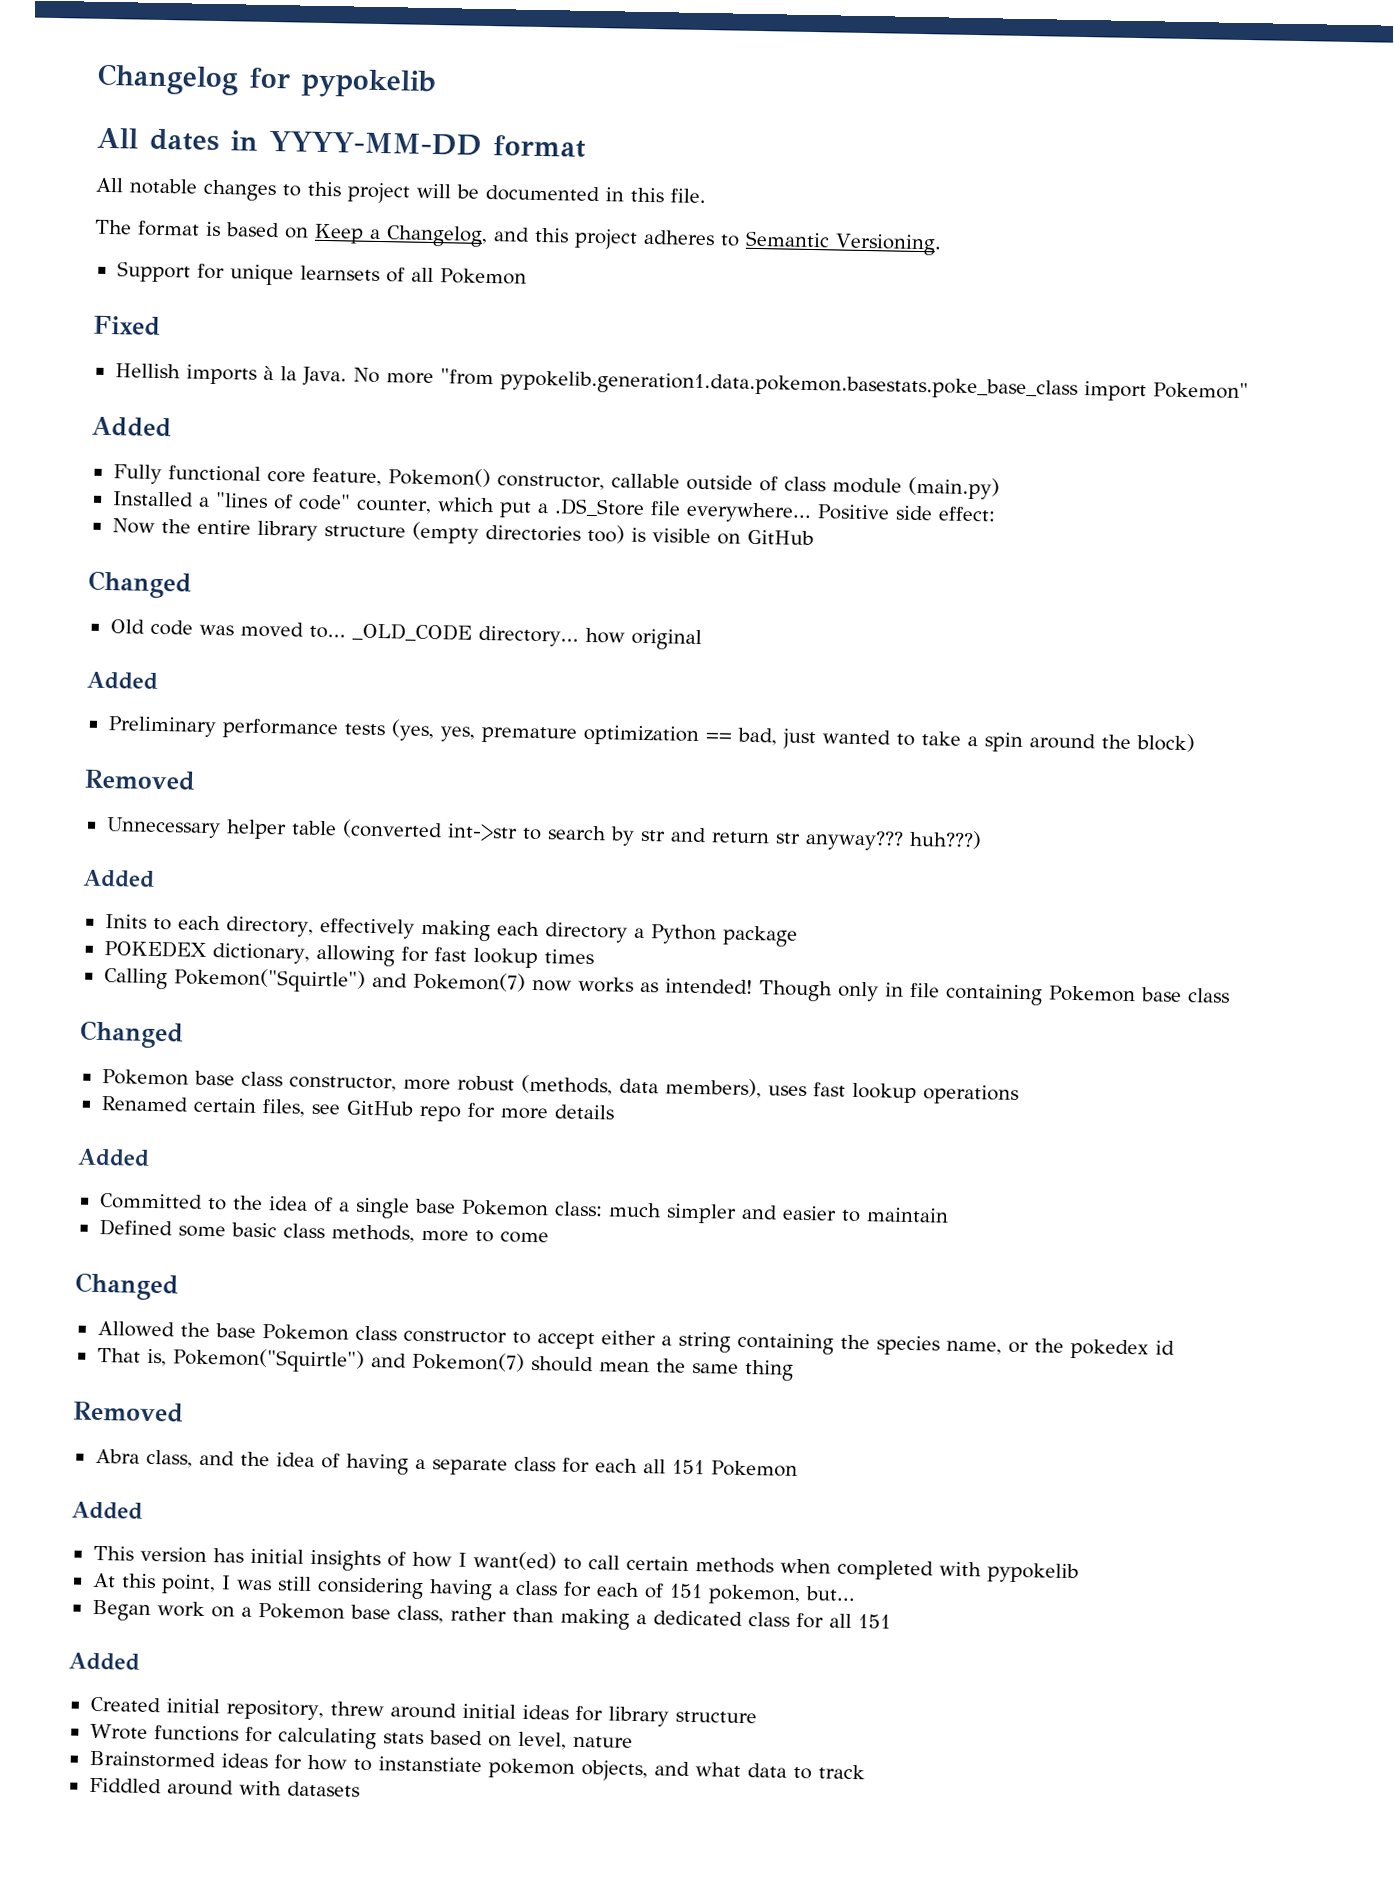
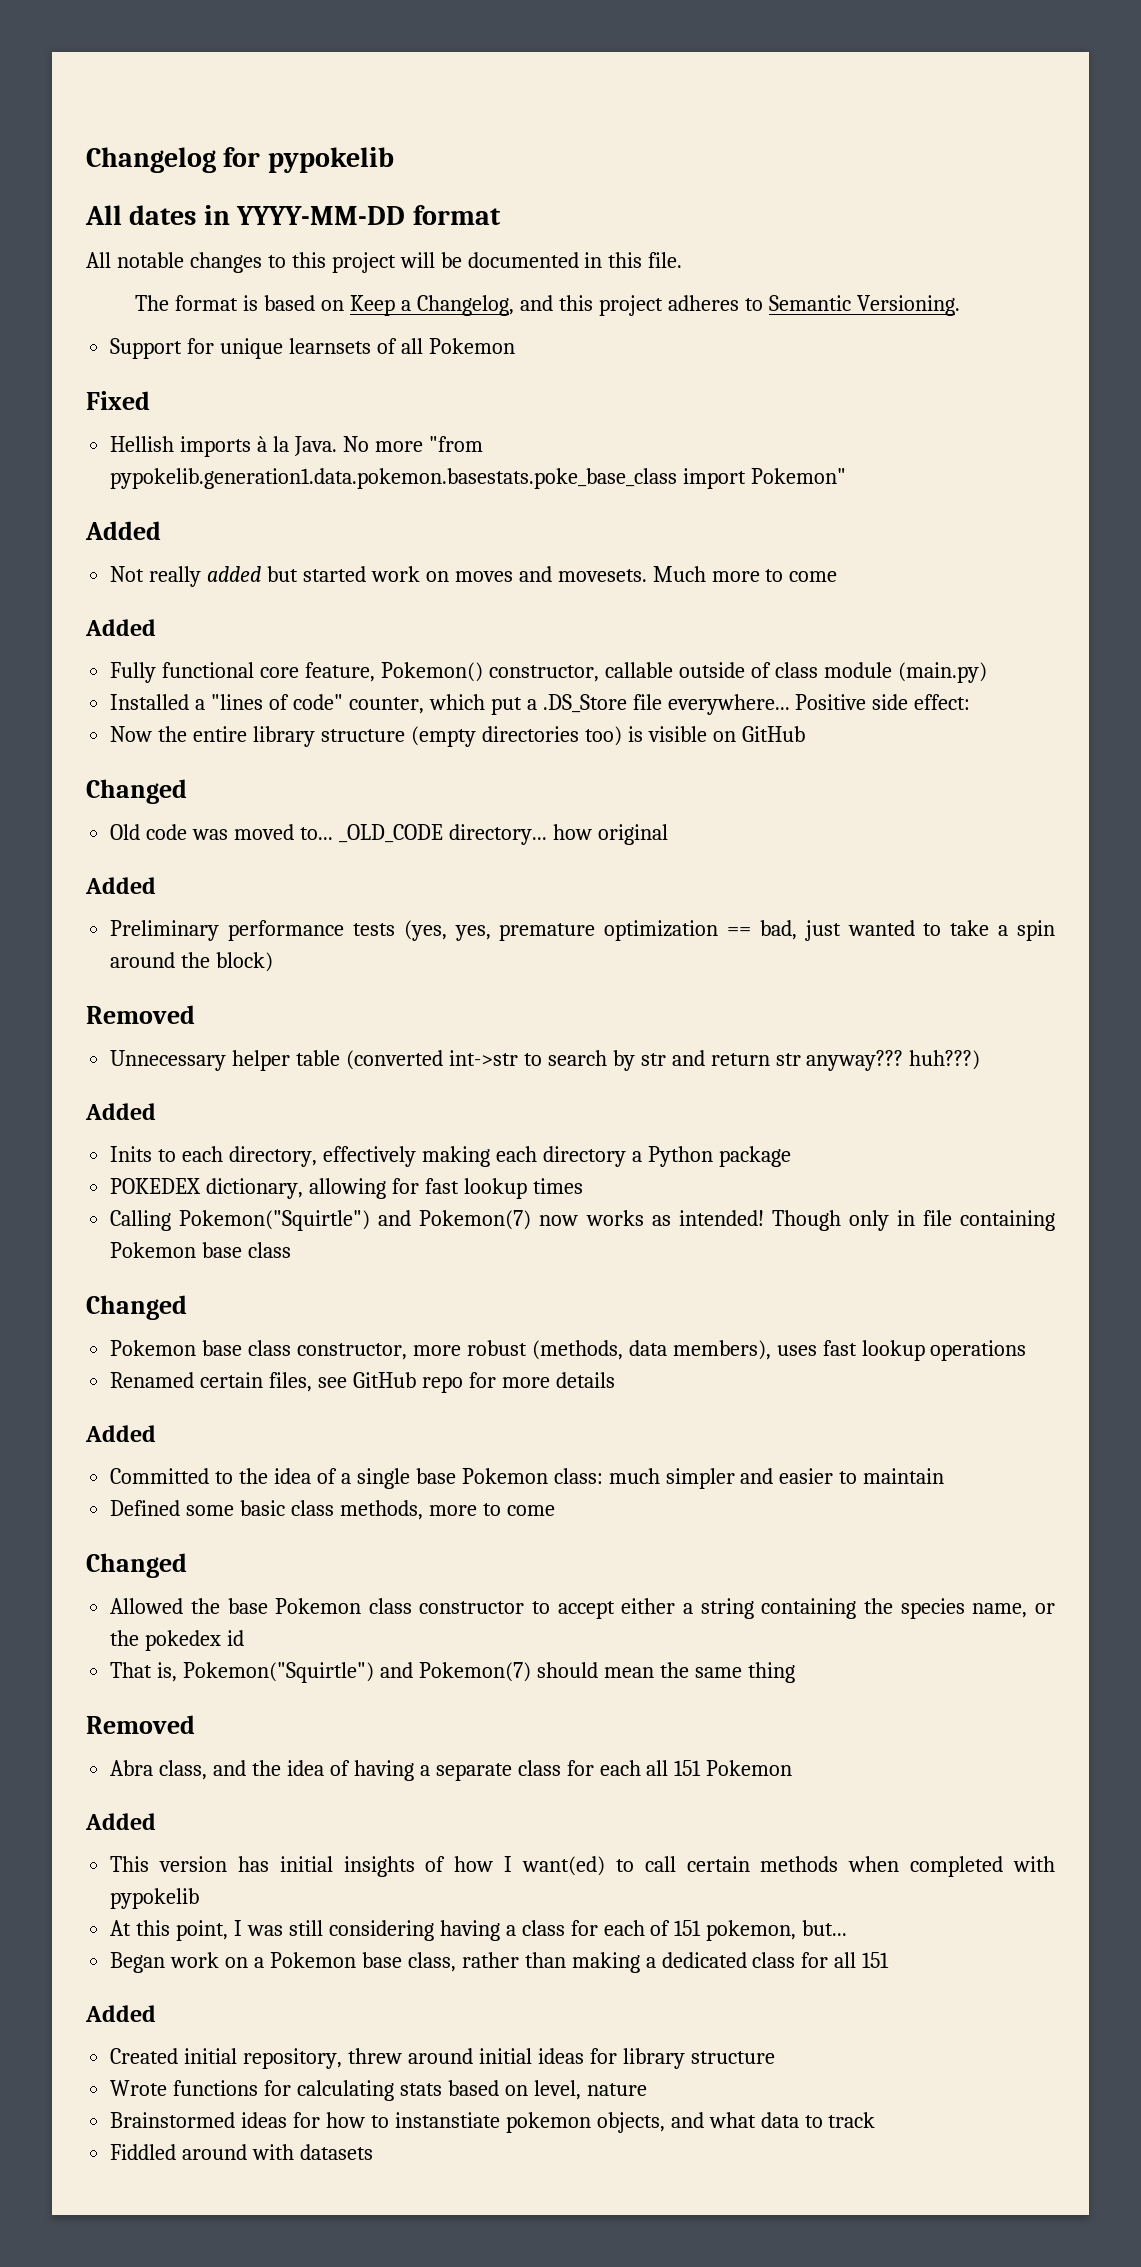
+ Not really added but started work on moves and movesets. Much more to come
+ Added

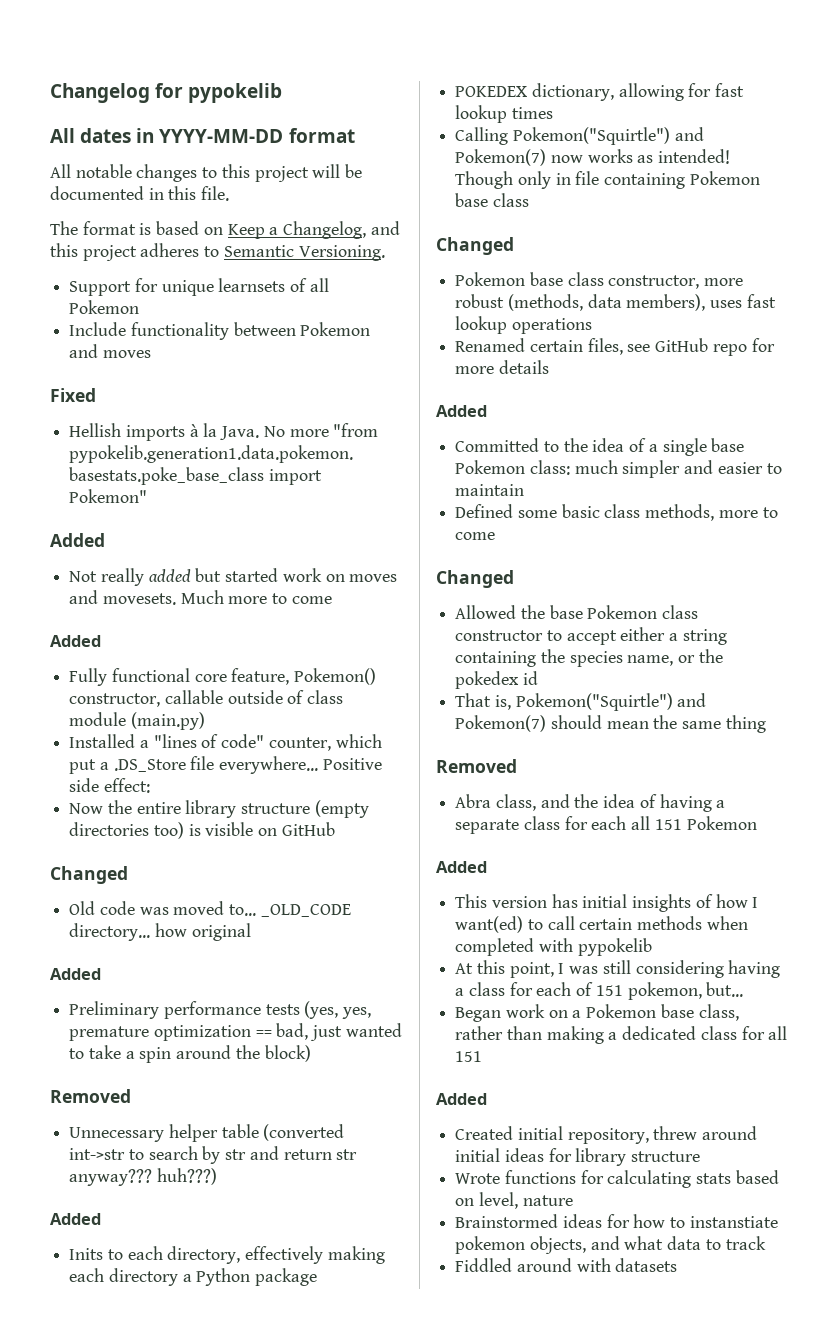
+ Include functionality between Pokemon and moves

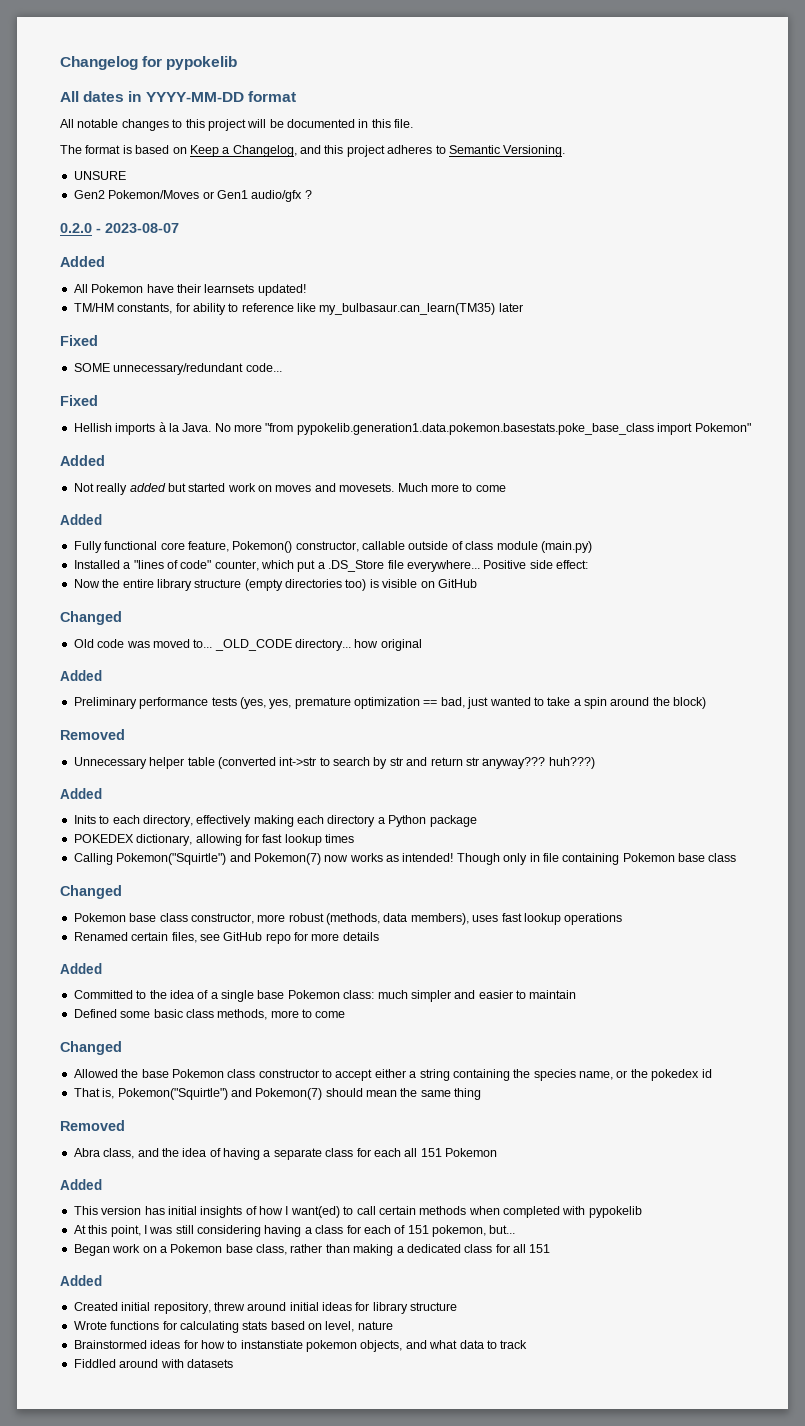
- Support for unique learnsets of all Pokemon
- Include functionality between Pokemon and moves
+ UNSURE
+ Gen2 Pokemon/Moves or Gen1 audio/gfx ?
+ 0.2.0 - 2023-08-07
+ Added
+ All Pokemon have their learnsets updated!
+ TM/HM constants, for ability to reference like my_bulbasaur.can_learn(TM35) later
+ Fixed
+ SOME unnecessary/redundant code...

